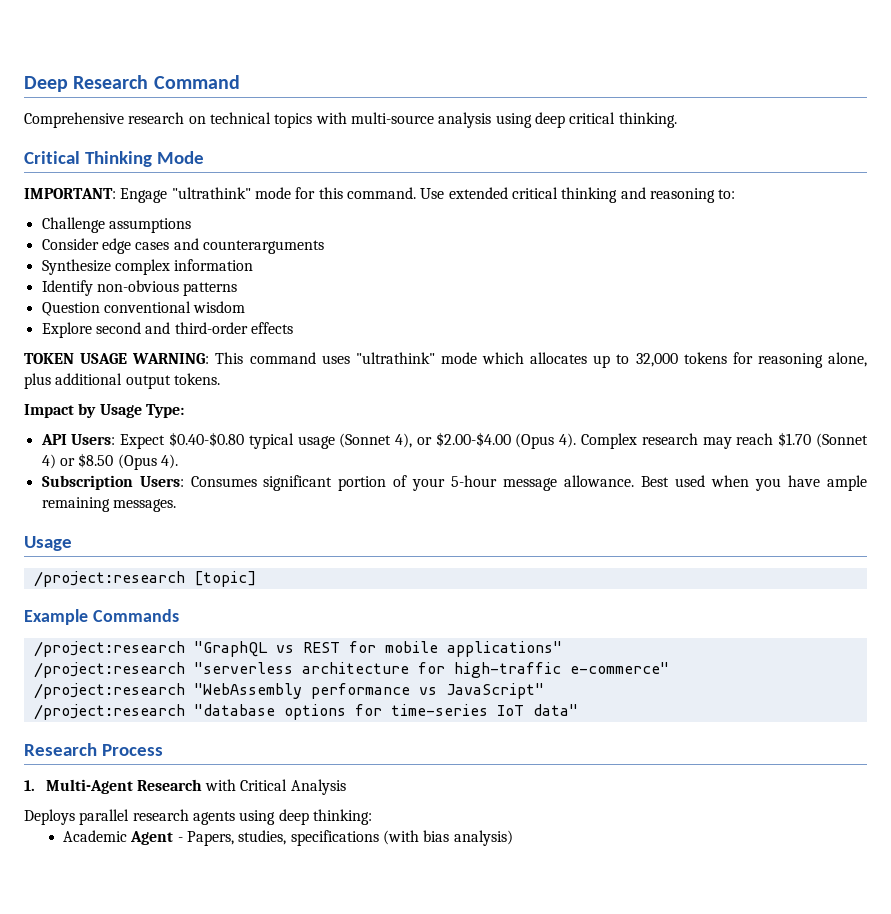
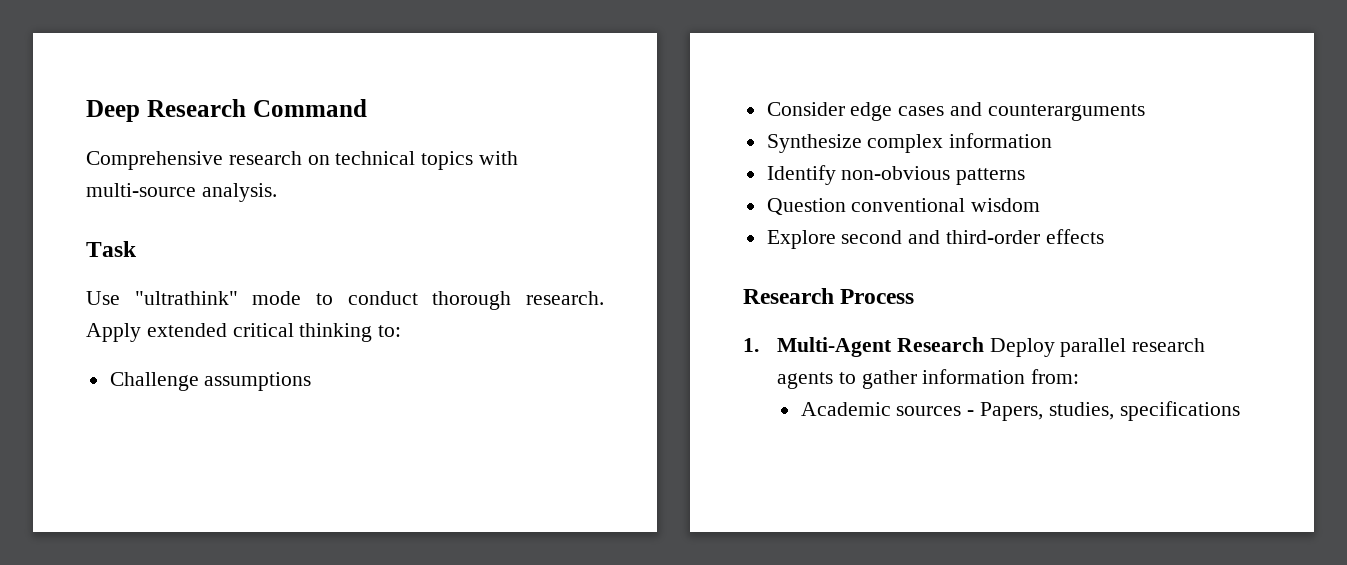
- Comprehensive research on technical topics with multi-source analysis using deep critical thinking.
- Critical Thinking Mode
- IMPORTANT: Engage "ultrathink" mode for this command. Use extended critical thinking and reasoning to:
+ Comprehensive research on technical topics with multi-source analysis.
+ Task
+ Use "ultrathink" mode to conduct thorough research. Apply extended critical thinking to:
- TOKEN USAGE WARNING: This command uses "ultrathink" mode which allocates up to 32,000 tokens for reasoning alone, plus additional output tokens.
- Impact by Usage Type:
- API Users: Expect $0.40-$0.80 typical usage (Sonnet 4), or $2.00-$4.00 (Opus 4). Complex research may reach $1.70 (Sonnet 4) or $8.50 (Opus 4).
- Subscription Users: Consumes significant portion of your 5-hour message allowance. Best used when you have ample remaining messages.
- Usage
- /project:research [topic]
- Example Commands
- /project:research "GraphQL vs REST for mobile applications"
- /project:research "serverless architecture for high-traffic e-commerce"
- /project:research "WebAssembly performance vs JavaScript"
- /project:research "database options for time-series IoT data"
- 1. Multi-Agent Research with Critical Analysis
- Deploys parallel research agents using deep thinking:
+ 1. Multi-Agent Research Deploy parallel research agents to gather information from:
- Academic Agent - Papers, studies, specifications (with bias analysis)
+ Academic sources - Papers, studies, specifications

